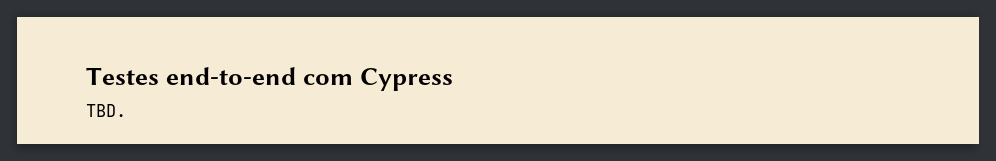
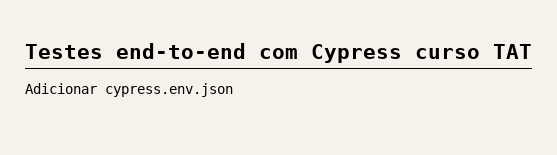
- Testes end-to-end com Cypress
- TBD.
+ Testes end-to-end com Cypress curso TAT
+ Adicionar cypress.env.json

